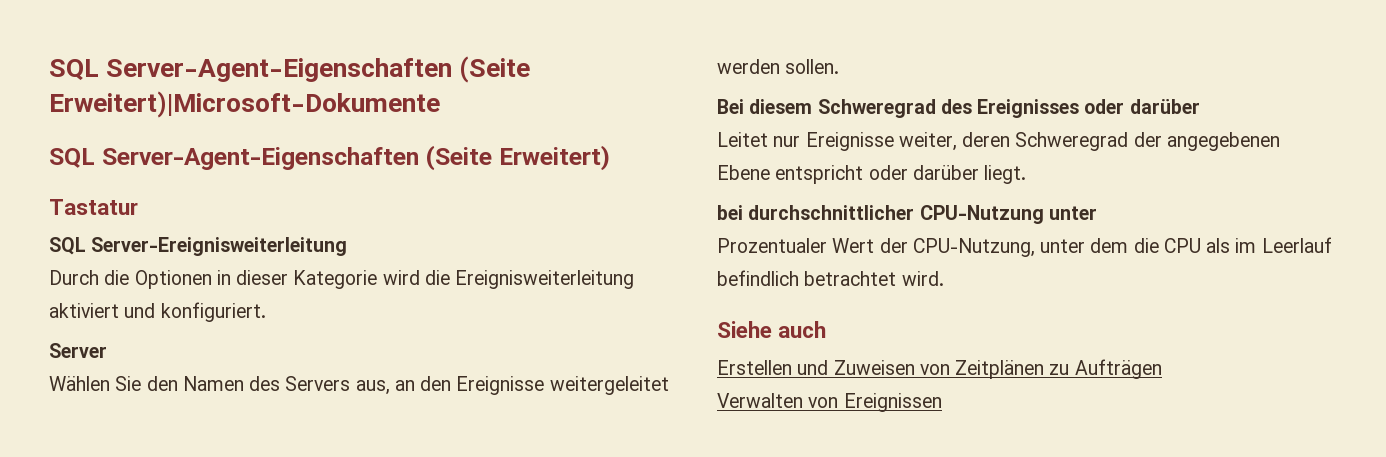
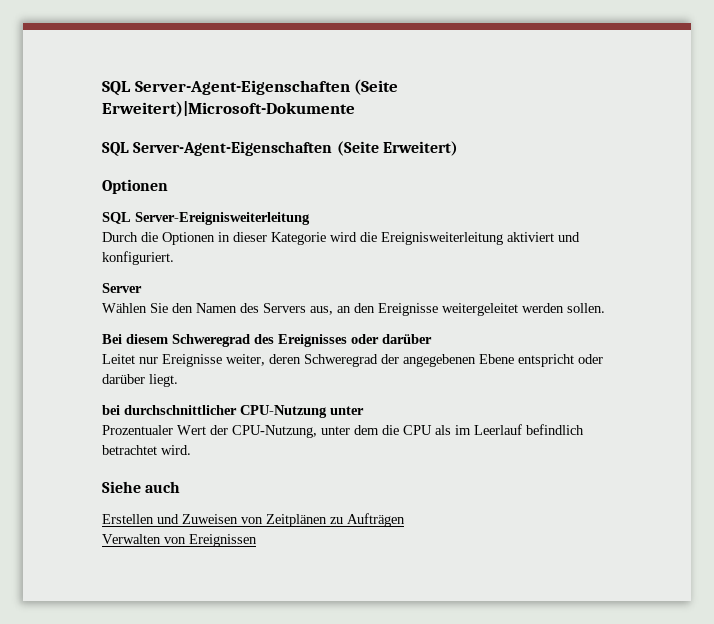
  SQL Server-Agent-Eigenschaften (Seite Erweitert)
- Tastatur
+ Optionen

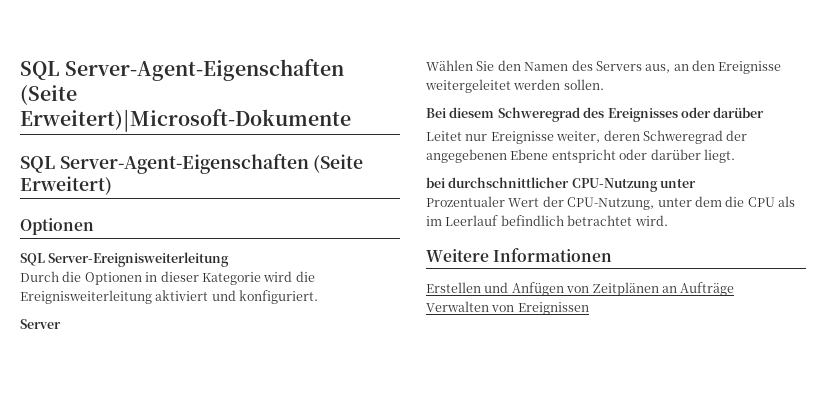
- Siehe auch
+ Weitere Informationen
- Erstellen und Zuweisen von Zeitplänen zu Aufträgen
+ Erstellen und Anfügen von Zeitplänen an Aufträge

